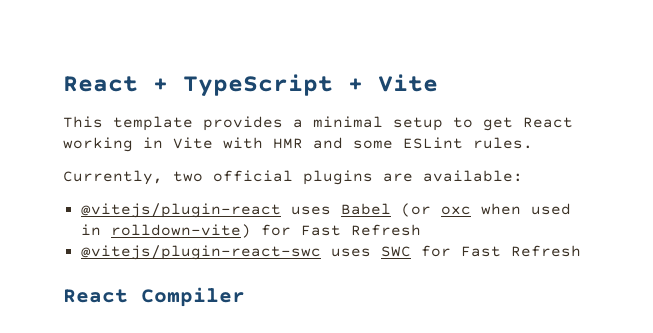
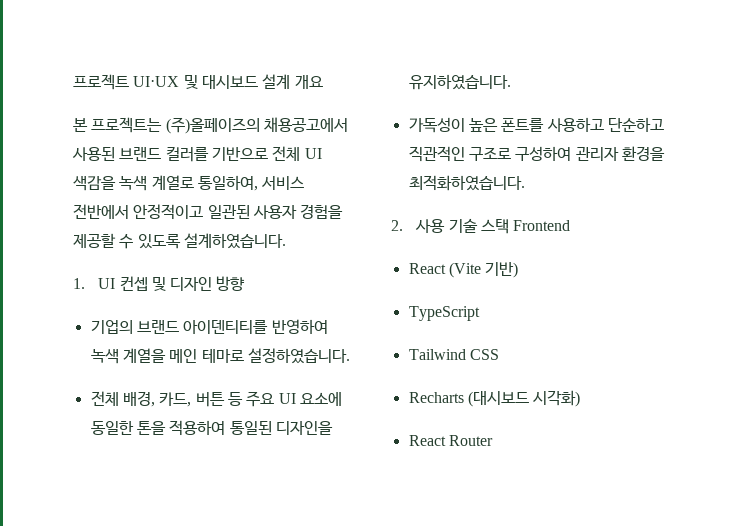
- React + TypeScript + Vite
- This template provides a minimal setup to get React working in Vite with HMR and some ESLint rules.
- Currently, two official plugins are available:
- @vitejs/plugin-react uses Babel (or oxc when used in rolldown-vite) for Fast Refresh
- @vitejs/plugin-react-swc uses SWC for Fast Refresh
- React Compiler
+ 프로젝트 UI·UX 및 대시보드 설계 개요
+ 본 프로젝트는 (주)올페이즈의 채용공고에서 사용된 브랜드 컬러를 기반으로 전체 UI 색감을 녹색 계열로 통일하여, 서비스 전반에서 안정적이고 일관된 사용자 경험을 제공할 수 있도록 설계하였습니다.
+ 1. UI 컨셉 및 디자인 방향
+ 기업의 브랜드 아이덴티티를 반영하여 녹색 계열을 메인 테마로 설정하였습니다.
+ 전체 배경, 카드, 버튼 등 주요 UI 요소에 동일한 톤을 적용하여 통일된 디자인을 유지하였습니다.
+ 가독성이 높은 폰트를 사용하고 단순하고 직관적인 구조로 구성하여 관리자 환경을 최적화하였습니다.
+ 2. 사용 기술 스택 Frontend
+ React (Vite 기반)
+ TypeScript
+ Tailwind CSS
+ Recharts (대시보드 시각화)
+ React Router

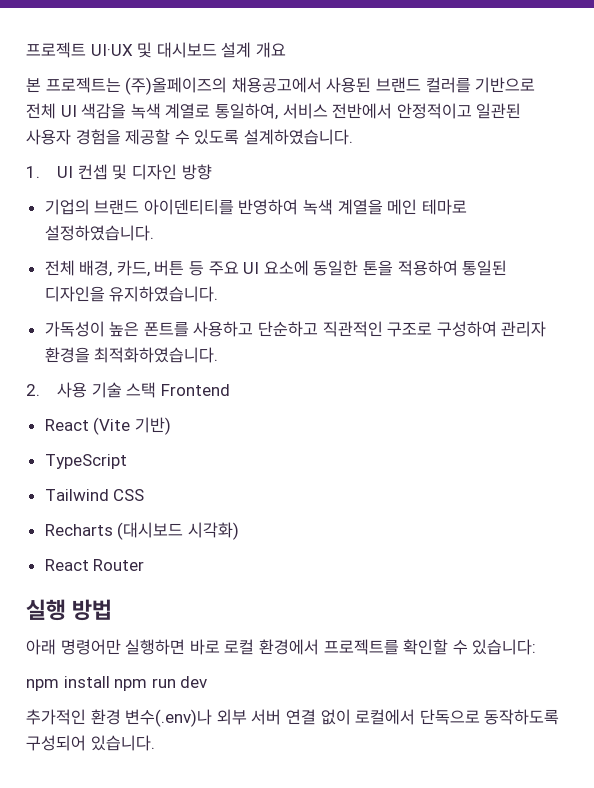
+ 실행 방법
+ 아래 명령어만 실행하면 바로 로컬 환경에서 프로젝트를 확인할 수 있습니다:
+ npm install npm run dev
+ 추가적인 환경 변수(.env)나 외부 서버 연결 없이 로컬에서 단독으로 동작하도록 구성되어 있습니다.

